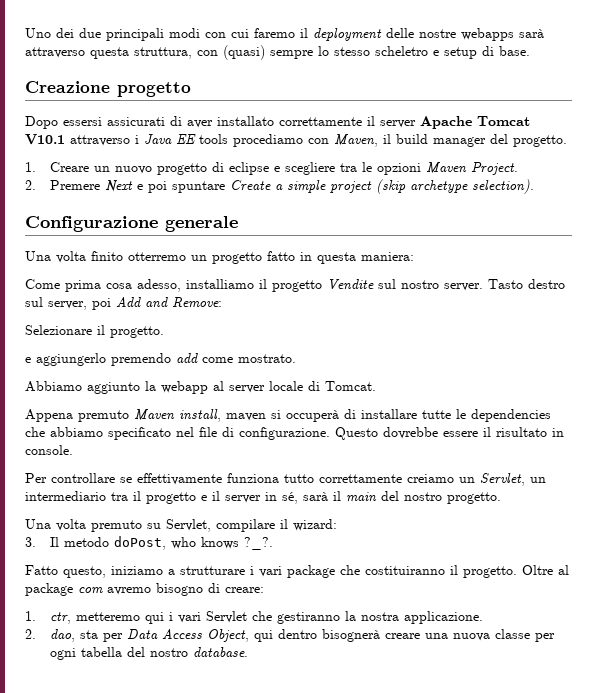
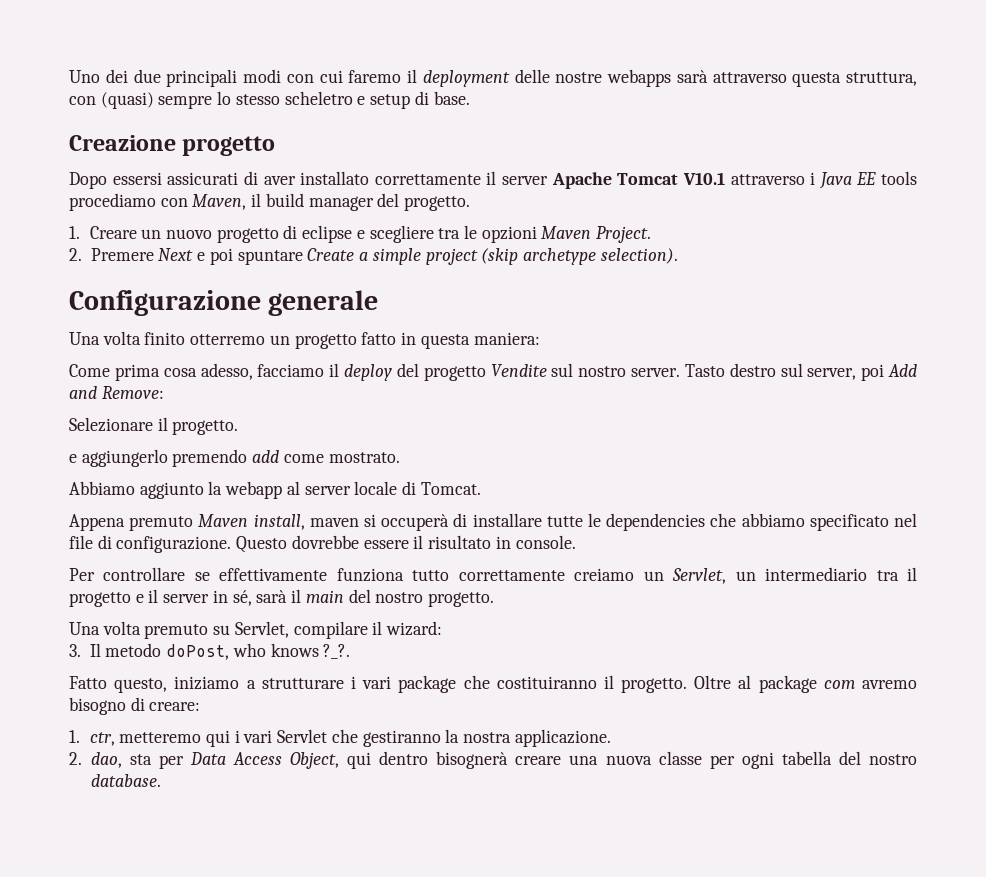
- Come prima cosa adesso, installiamo il progetto Vendite sul nostro server.
+ Come prima cosa adesso, facciamo il deploy del progetto Vendite sul nostro server.

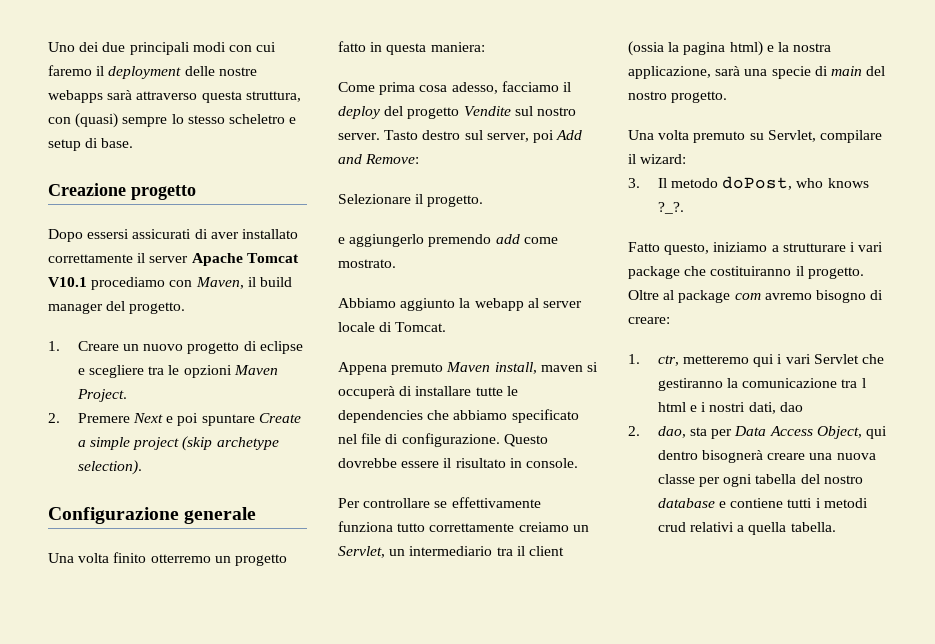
- Dopo essersi assicurati di aver installato correttamente il server Apache Tomcat V10.1 attraverso i Java EE tools procediamo con Maven, il build manager del progetto.
+ Dopo essersi assicurati di aver installato correttamente il server Apache Tomcat V10.1 procediamo con Maven, il build manager del progetto.
- Per controllare se effettivamente funziona tutto correttamente creiamo un Servlet, un intermediario tra il progetto e il server in sé, sarà il main del nostro progetto.
+ Per controllare se effettivamente funziona tutto correttamente creiamo un Servlet, un intermediario tra il client (ossia la pagina html) e la nostra applicazione, sarà una specie di main del nostro progetto.
- 1. ctr, metteremo qui i vari Servlet che gestiranno la nostra applicazione.
+ 1. ctr, metteremo qui i vari Servlet che gestiranno la comunicazione tra l html e i nostri dati, dao
- 2. dao, sta per Data Access Object, qui dentro bisognerà creare una nuova classe per ogni tabella del nostro database.
+ 2. dao, sta per Data Access Object, qui dentro bisognerà creare una nuova classe per ogni tabella del nostro database e contiene tutti i metodi crud relativi a quella tabella.

